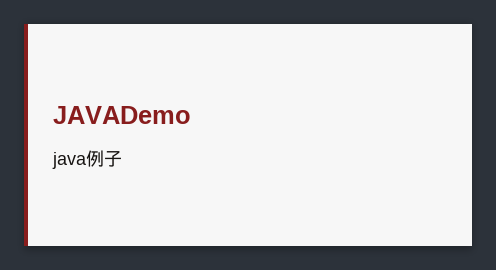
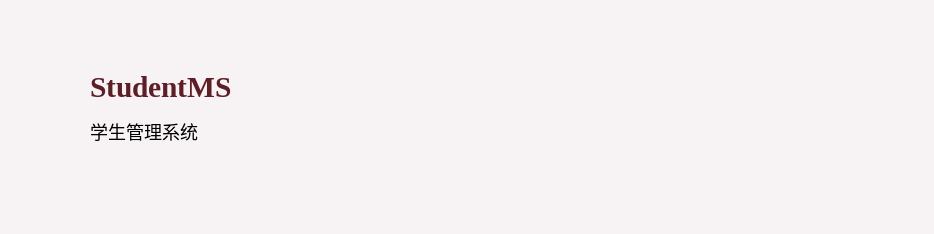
- JAVADemo
- java例子
+ StudentMS
+ 学生管理系统

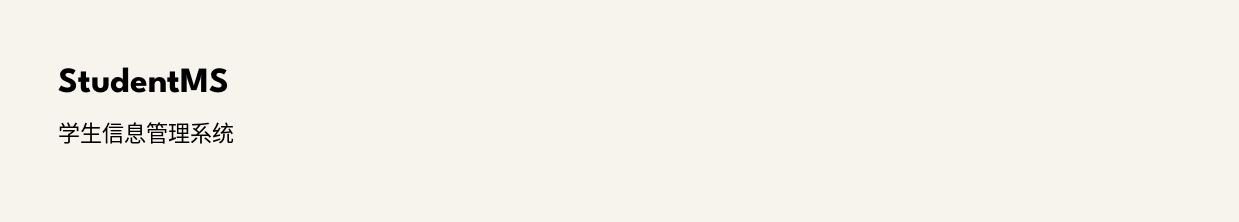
- 学生管理系统
+ 学生信息管理系统

